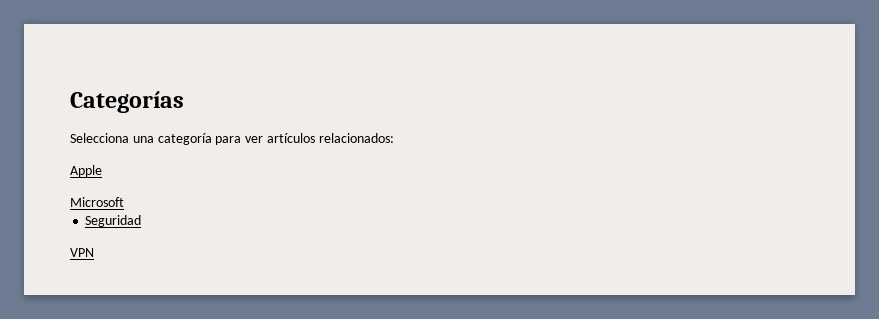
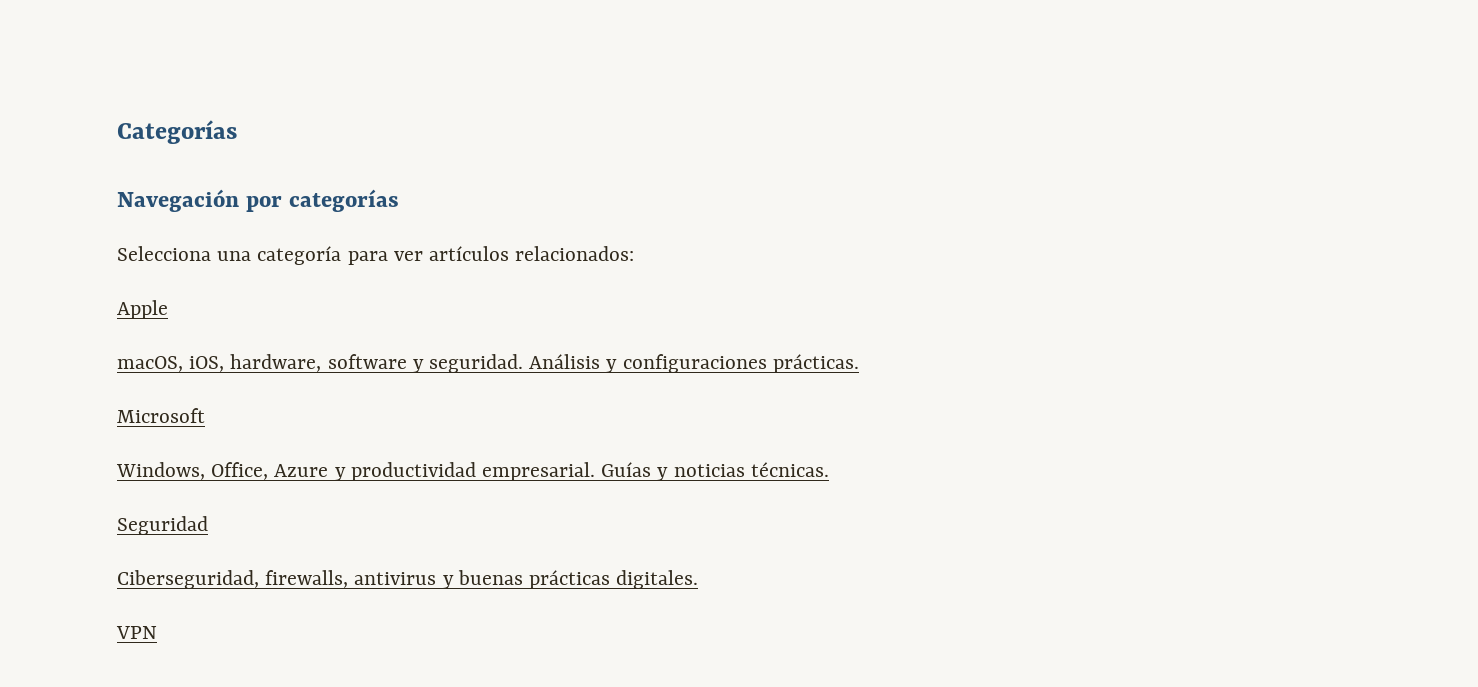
+ Navegación por categorías
+ macOS, iOS, hardware, software y seguridad. Análisis y configuraciones prácticas.
  Microsoft
+ Windows, Office, Azure y productividad empresarial. Guías y noticias técnicas.
  Seguridad
+ Ciberseguridad, firewalls, antivirus y buenas prácticas digitales.

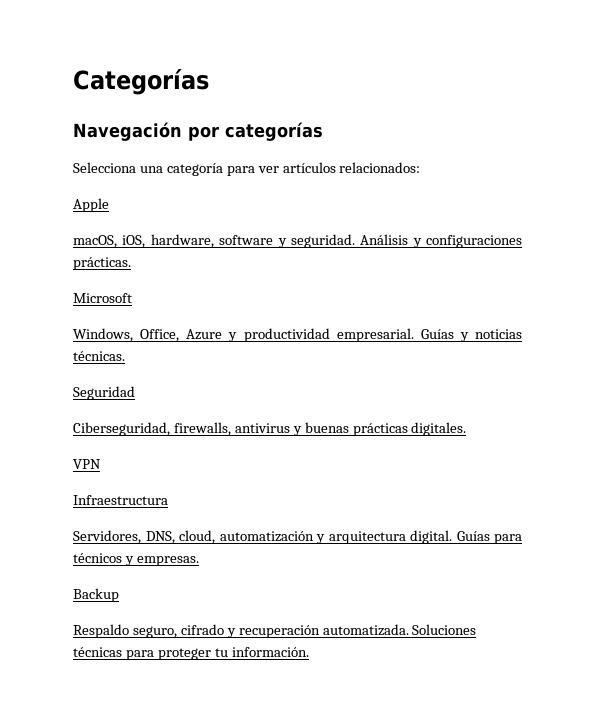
+ Infraestructura
+ Servidores, DNS, cloud, automatización y arquitectura digital. Guías para técnicos y empresas.
+ Backup
+ Respaldo seguro, cifrado y recuperación automatizada. Soluciones técnicas para proteger tu información.

